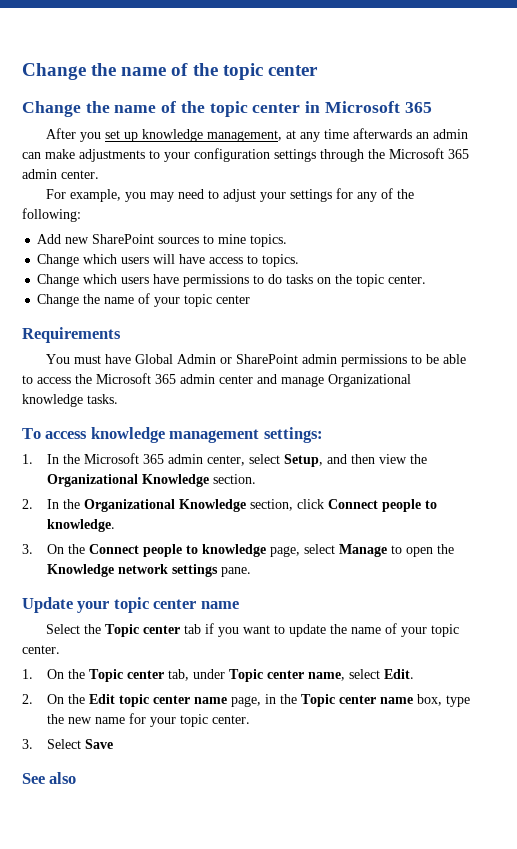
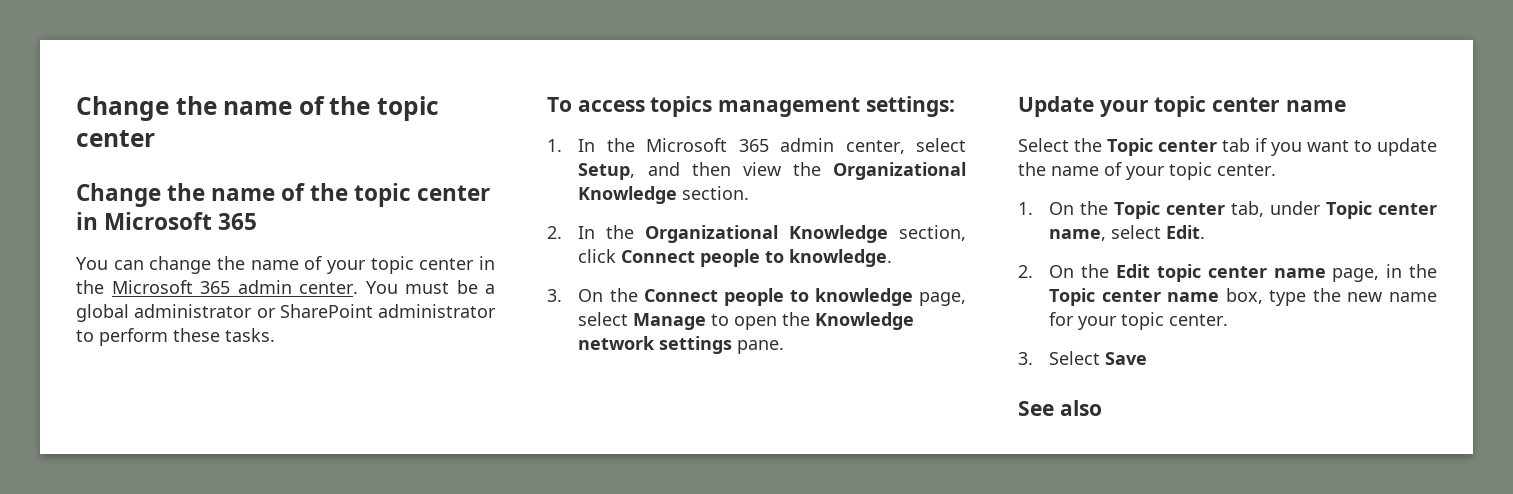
- After you set up knowledge management, at any time afterwards an admin can make adjustments to your configuration settings through the Microsoft 365 admin center.
- For example, you may need to adjust your settings for any of the following:
- Add new SharePoint sources to mine topics.
- Change which users will have access to topics.
- Change which users have permissions to do tasks on the topic center.
- Change the name of your topic center
- Requirements
- You must have Global Admin or SharePoint admin permissions to be able to access the Microsoft 365 admin center and manage Organizational knowledge tasks.
+ You can change the name of your topic center in the Microsoft 365 admin center. You must be a global administrator or SharePoint administrator to perform these tasks.
- To access knowledge management settings:
+ To access topics management settings:

